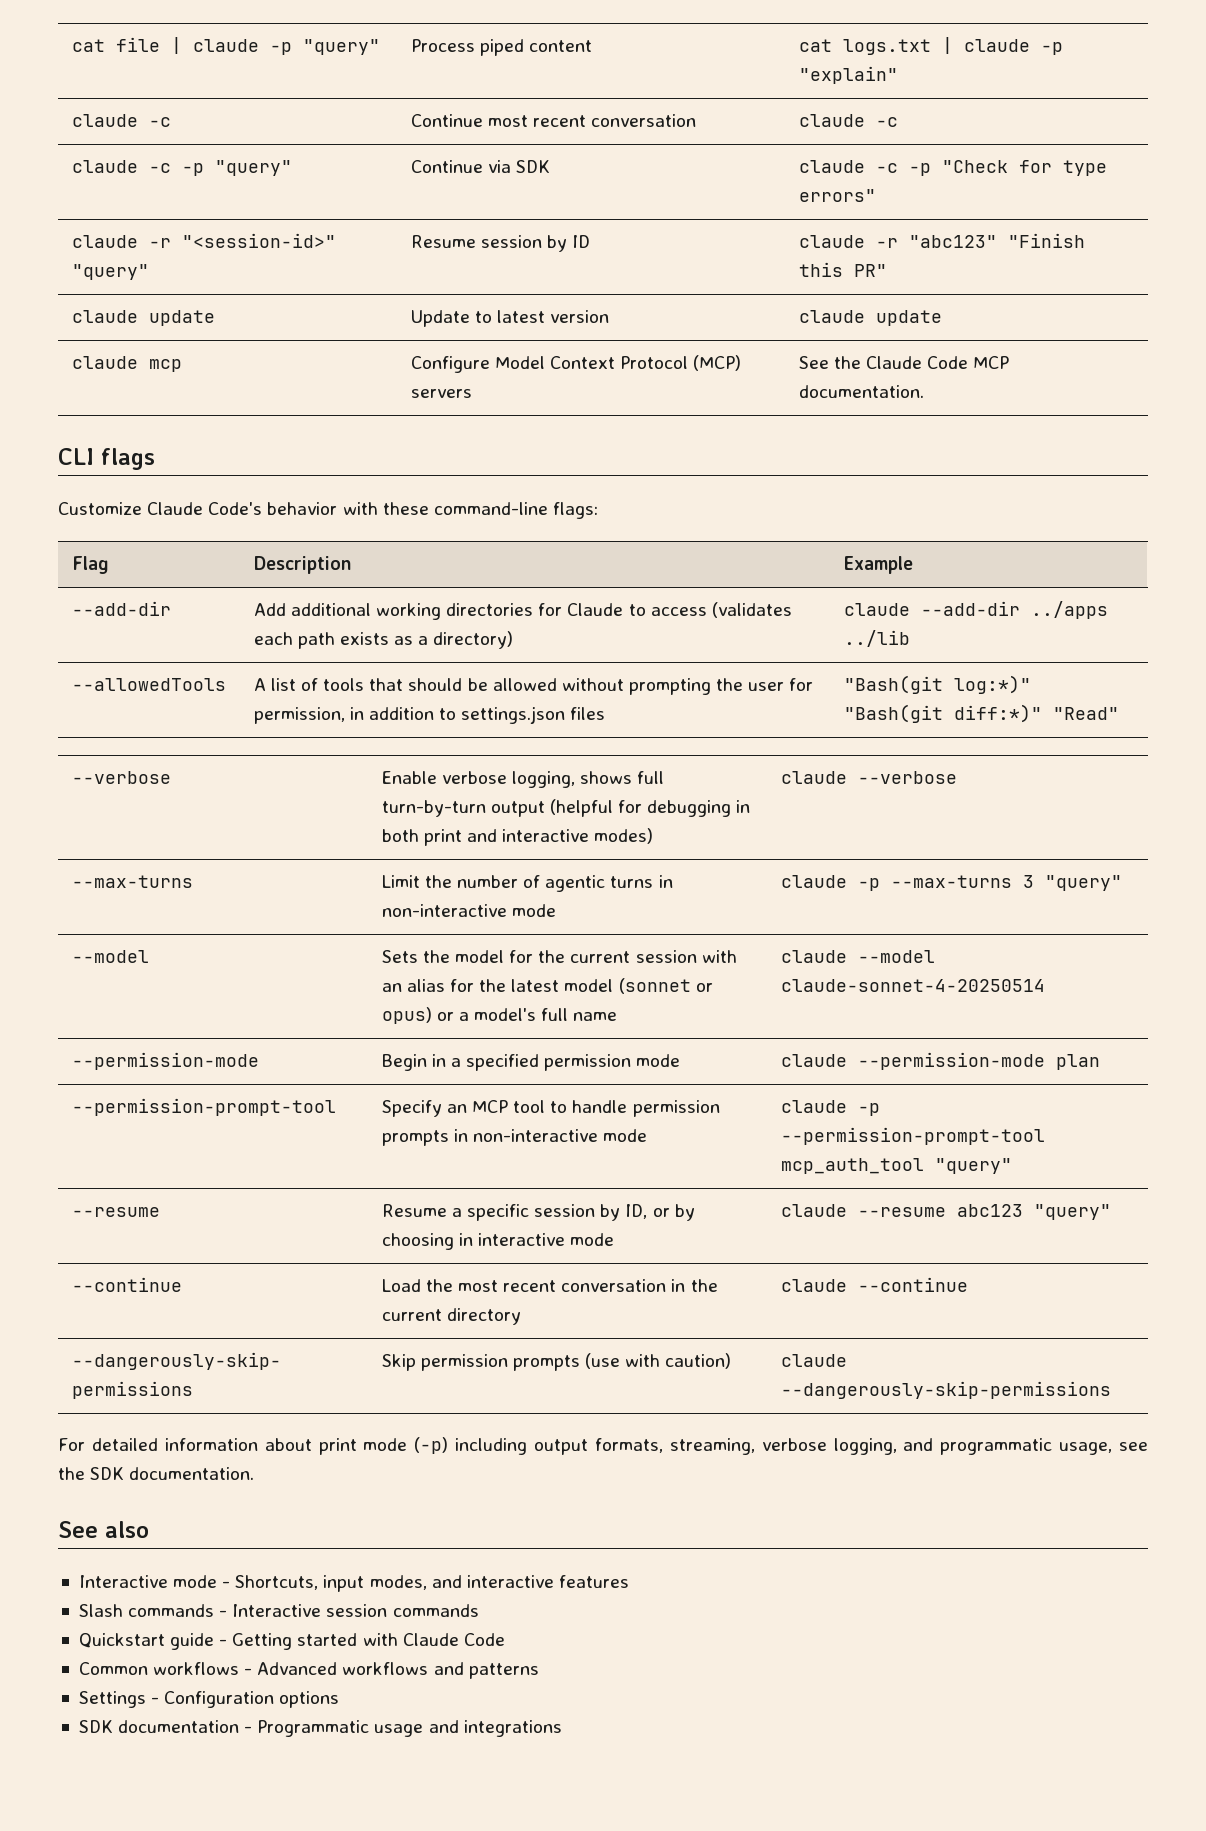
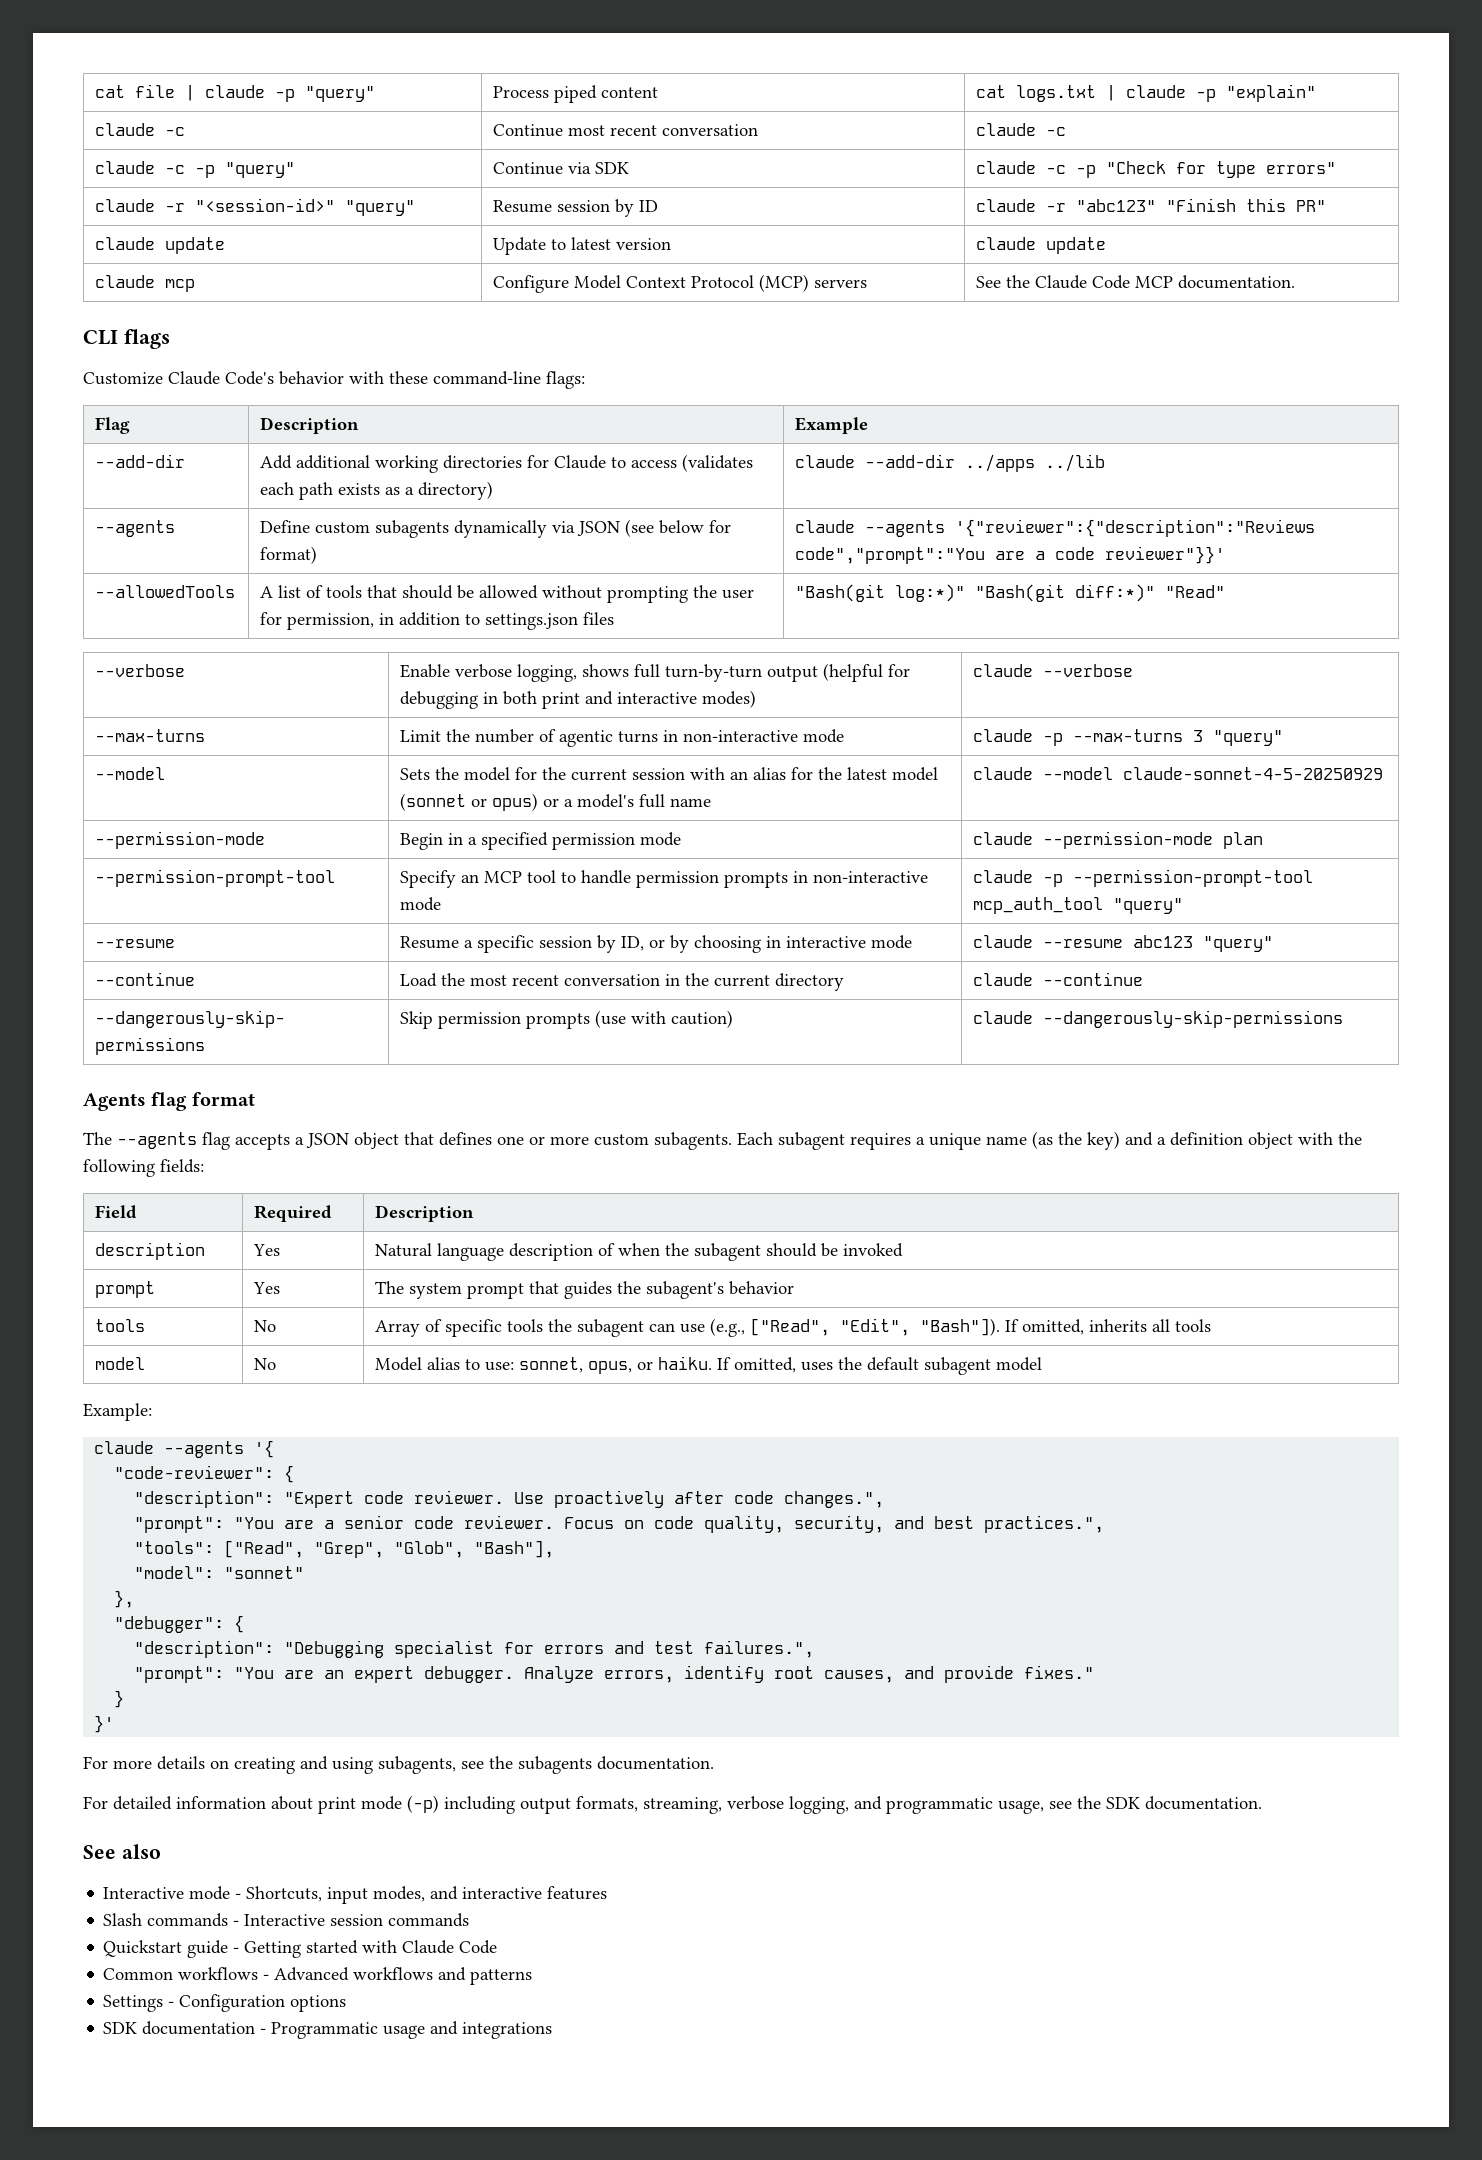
+ --agents | Define custom subagents dynamically via JSON (see below for format) | claude --agents '{"reviewer":{"description":"Reviews code","prompt":"You are a code reviewer"}}'
- --model | Sets the model for the current session with an alias for the latest model (sonnet or opus) or a model's full name | claude --model claude-sonnet-4-20250514
+ --model | Sets the model for the current session with an alias for the latest model (sonnet or opus) or a model's full name | claude --model claude-sonnet-4-5-20250929
+ Agents flag format
+ The --agents flag accepts a JSON object that defines one or more custom subagents. Each subagent requires a unique name (as the key) and a definition object with the following fields:
+ Field | Required | Description
+ description | Yes | Natural language description of when the subagent should be invoked
+ prompt | Yes | The system prompt that guides the subagent's behavior
+ tools | No | Array of specific tools the subagent can use (e.g., ["Read", "Edit", "Bash"]). If omitted, inherits all tools
+ model | No | Model alias to use: sonnet, opus, or haiku. If omitted, uses the default subagent model
+ Example:
+ claude --agents '{
+ "code-reviewer": {
+ "description": "Expert code reviewer. Use proactively after code changes.",
+ "prompt": "You are a senior code reviewer. Focus on code quality, security, and best practices.",
+ "tools": ["Read", "Grep", "Glob", "Bash"],
+ "model": "sonnet"
+ },
+ "debugger": {
+ "description": "Debugging specialist for errors and test failures.",
+ "prompt": "You are an expert debugger. Analyze errors, identify root causes, and provide fixes."
+ }
+ }'
+ For more details on creating and using subagents, see the subagents documentation.

